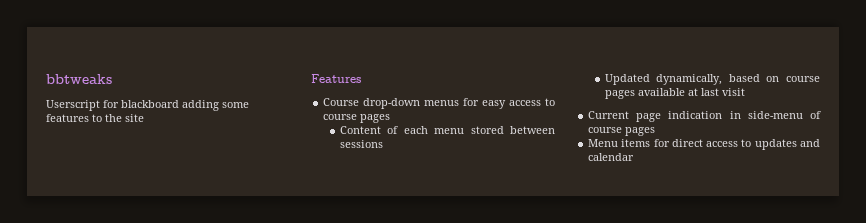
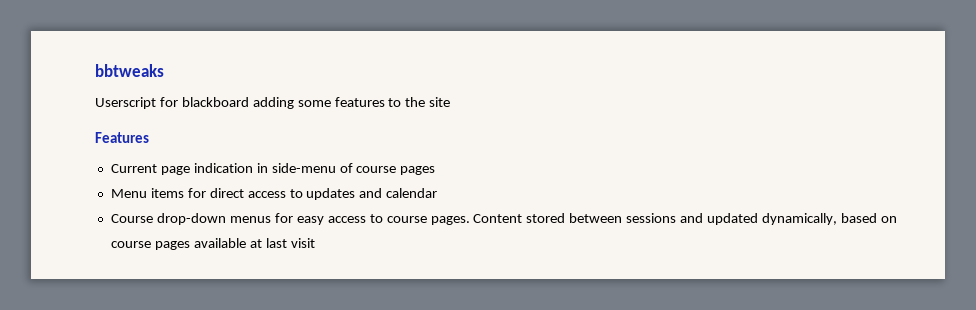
- Course drop-down menus for easy access to course pages
- Content of each menu stored between sessions
- Updated dynamically, based on course pages available at last visit
+ Course drop-down menus for easy access to course pages. Content stored between sessions and updated dynamically, based on course pages available at last visit

